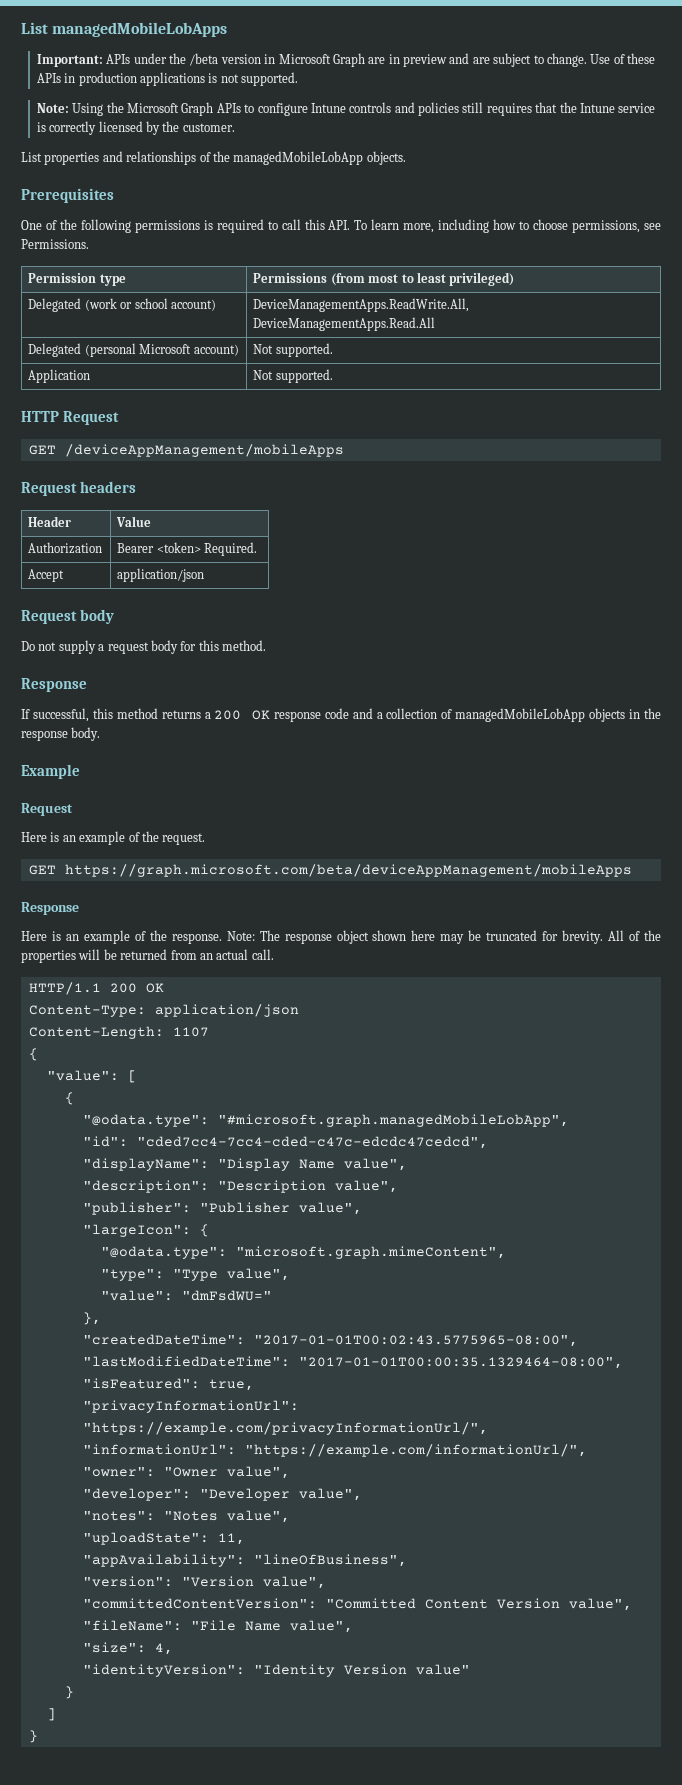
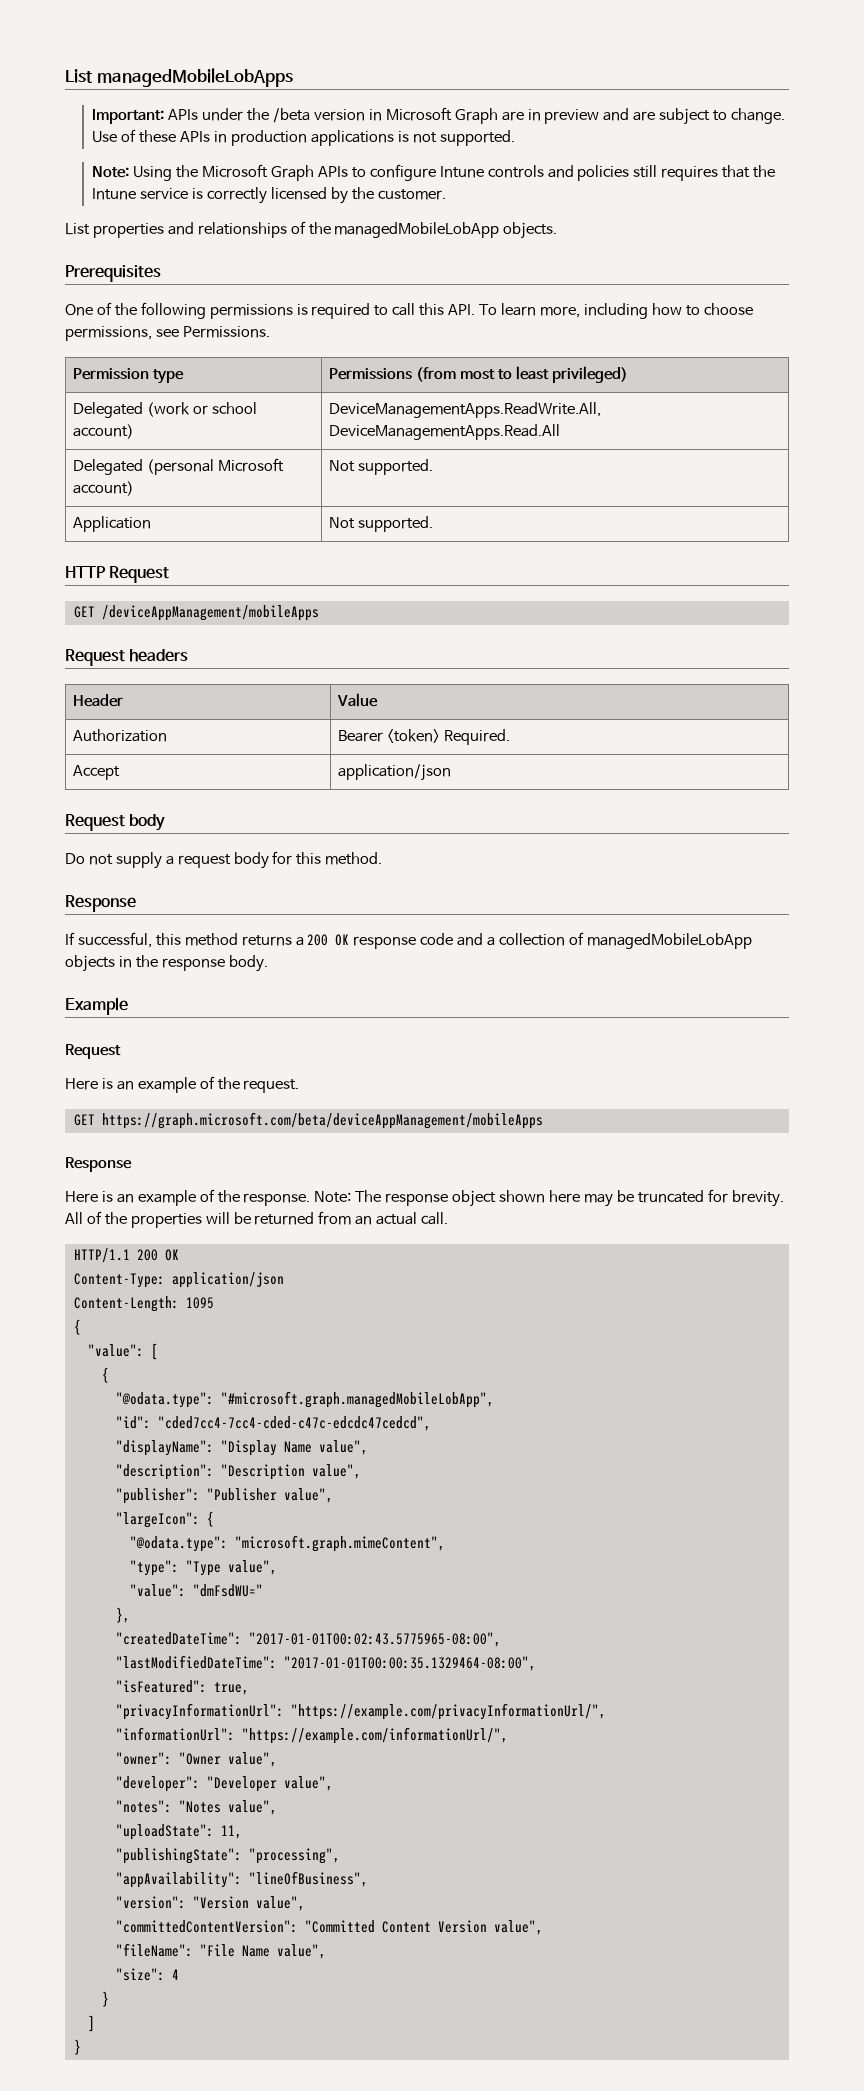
- Content-Length: 1107
+ Content-Length: 1095
+ "publishingState": "processing",
- "size": 4,
- "identityVersion": "Identity Version value"
+ "size": 4

